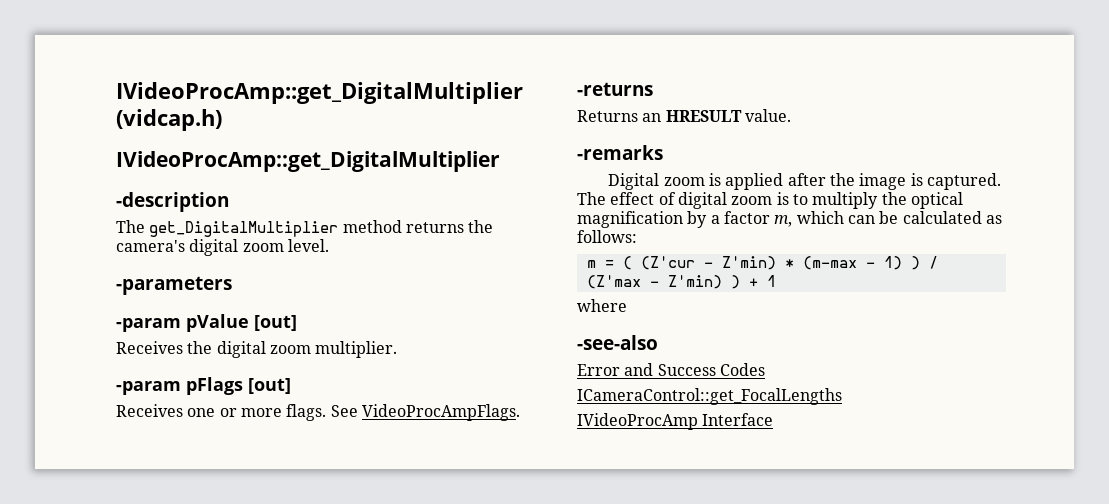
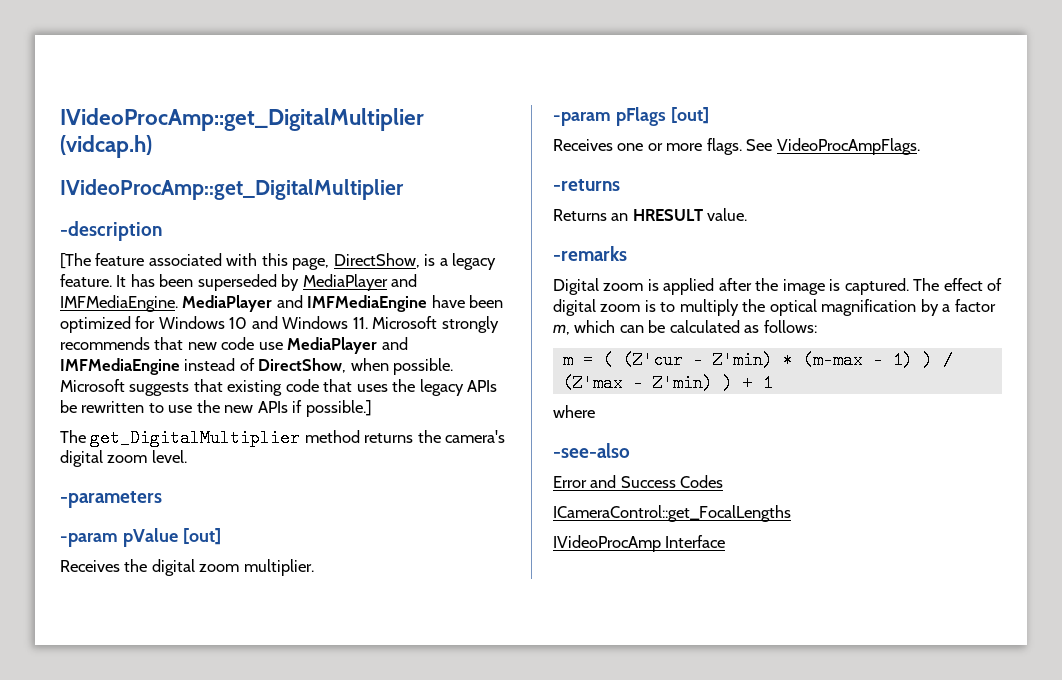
+ [The feature associated with this page, DirectShow, is a legacy feature. It has been superseded by MediaPlayer and IMFMediaEngine. MediaPlayer and IMFMediaEngine have been optimized for Windows 10 and Windows 11. Microsoft strongly recommends that new code use MediaPlayer and IMFMediaEngine instead of DirectShow, when possible. Microsoft suggests that existing code that uses the legacy APIs be rewritten to use the new APIs if possible.]

